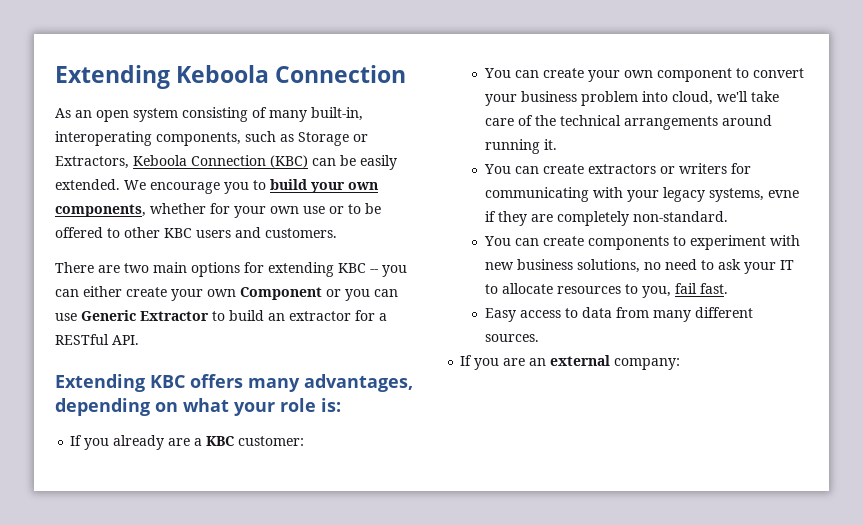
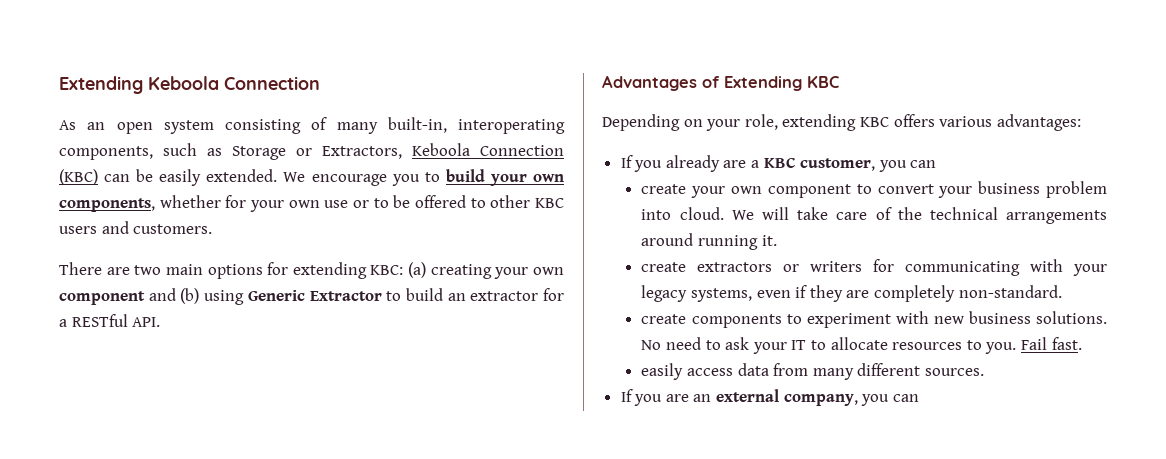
- There are two main options for extending KBC -- you can either create your own Component or you can use Generic Extractor to build an extractor for a RESTful API.
+ There are two main options for extending KBC: (a) creating your own component and (b) using Generic Extractor to build an extractor for a RESTful API.
- Extending KBC offers many advantages, depending on what your role is:
+ Advantages of Extending KBC
+ Depending on your role, extending KBC offers various advantages:
- If you already are a KBC customer:
- You can create your own component to convert your business problem into cloud, we'll take care of the technical arrangements around running it.
+ If you already are a KBC customer, you can
+ create your own component to convert your business problem into cloud. We will take care of the technical arrangements around running it.
- You can create extractors or writers for communicating with your legacy systems, evne if they are completely non-standard.
+ create extractors or writers for communicating with your legacy systems, even if they are completely non-standard.
- You can create components to experiment with new business solutions, no need to ask your IT to allocate resources to you, fail fast.
+ create components to experiment with new business solutions. No need to ask your IT to allocate resources to you. Fail fast.
- Easy access to data from many different sources.
+ easily access data from many different sources.
- If you are an external company:
+ If you are an external company, you can

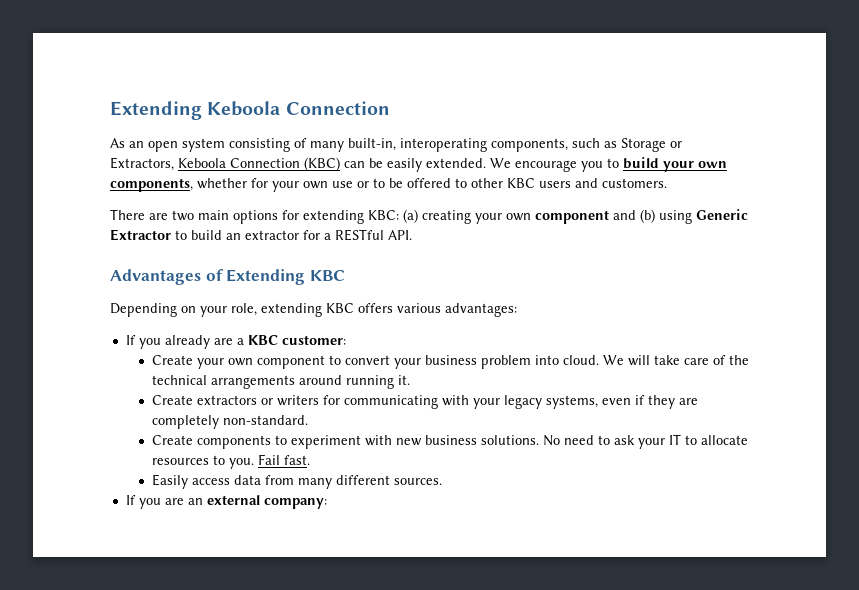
- If you already are a KBC customer, you can
- create your own component to convert your business problem into cloud.
+ If you already are a KBC customer:
+ Create your own component to convert your business problem into cloud.
- create extractors or writers for communicating with your legacy systems, even if they are completely non-standard.
+ Create extractors or writers for communicating with your legacy systems, even if they are completely non-standard.
- create components to experiment with new business solutions.
+ Create components to experiment with new business solutions.
- easily access data from many different sources.
+ Easily access data from many different sources.
- If you are an external company, you can
+ If you are an external company:

